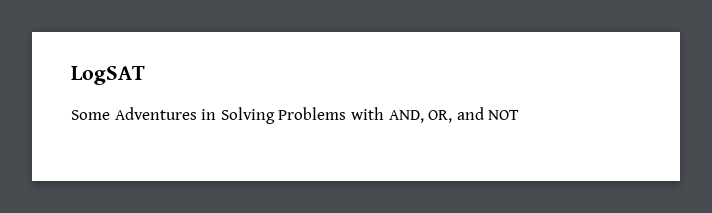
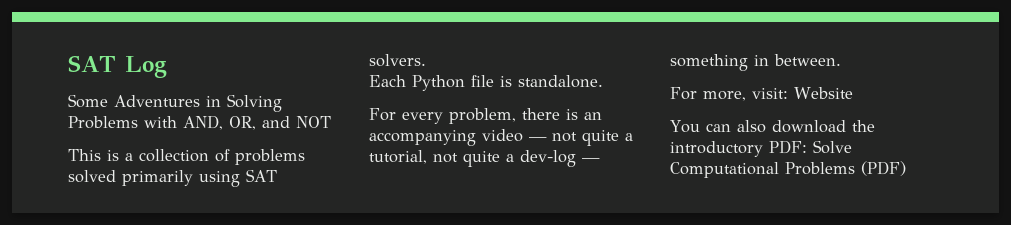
- LogSAT
+ SAT Log
+ This is a collection of problems solved primarily using SAT solvers.
+ Each Python file is standalone.
+ For every problem, there is an accompanying video — not quite a tutorial, not quite a dev-log — something in between.
+ For more, visit: Website
+ You can also download the introductory PDF: Solve Computational Problems (PDF)

